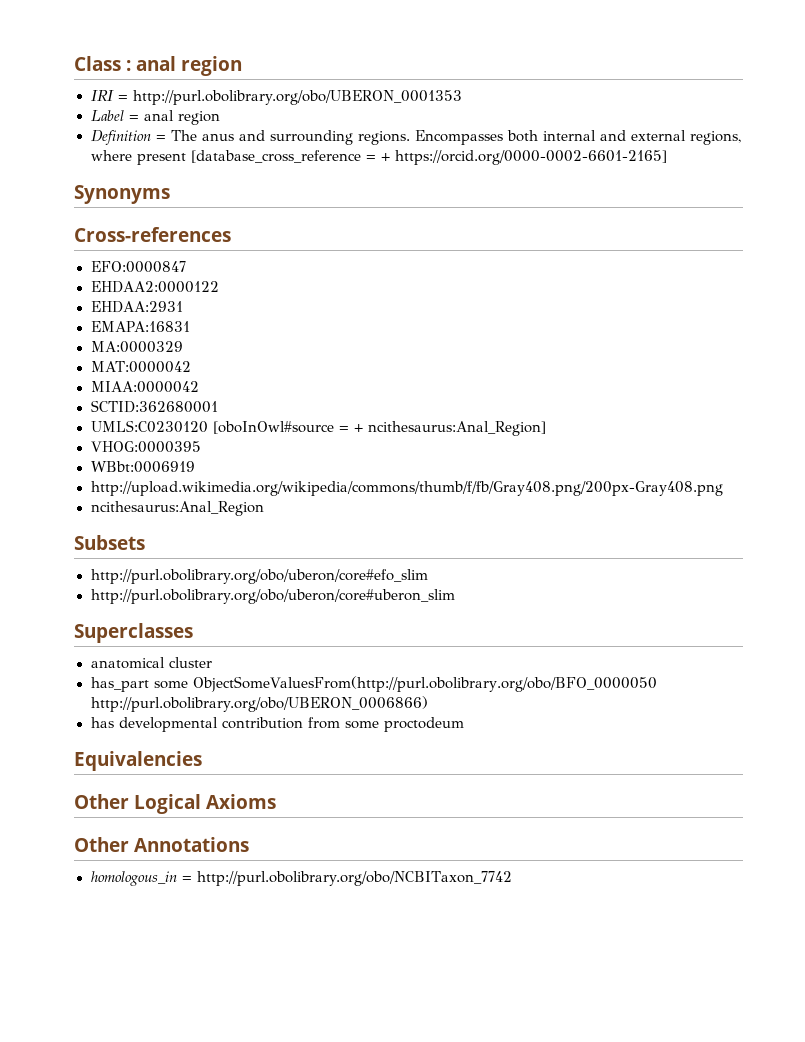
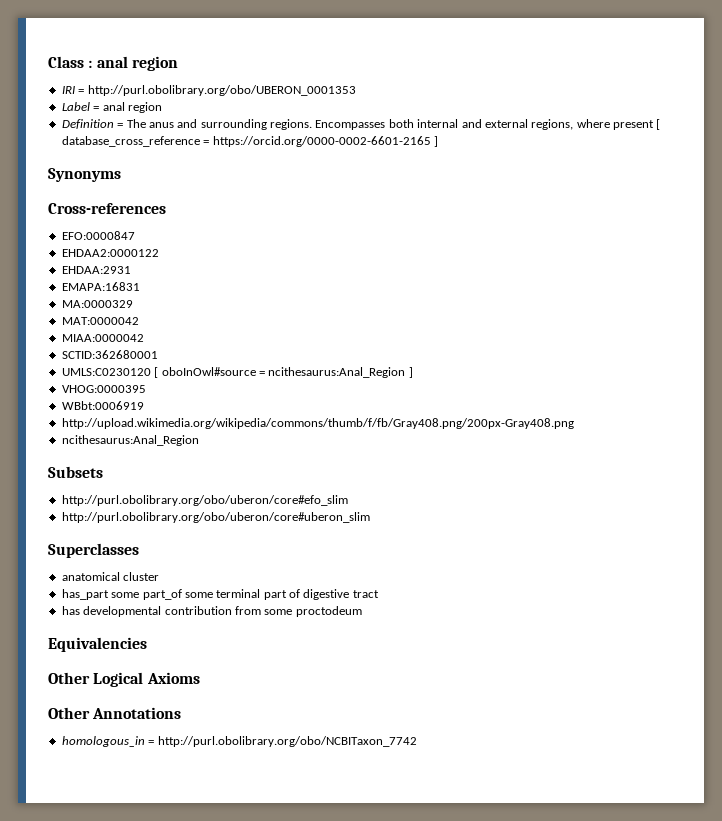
- Encompasses both internal and external regions, where present [database_cross_reference = + https://orcid.org/0000-0002-6601-2165]
+ Encompasses both internal and external regions, where present [ database_cross_reference = https://orcid.org/0000-0002-6601-2165 ]
- UMLS:C0230120 [oboInOwl#source = + ncithesaurus:Anal_Region]
+ UMLS:C0230120 [ oboInOwl#source = ncithesaurus:Anal_Region ]
- has_part some ObjectSomeValuesFrom(http://purl.obolibrary.org/obo/BFO_0000050 http://purl.obolibrary.org/obo/UBERON_0006866)
+ has_part some part_of some terminal part of digestive tract

